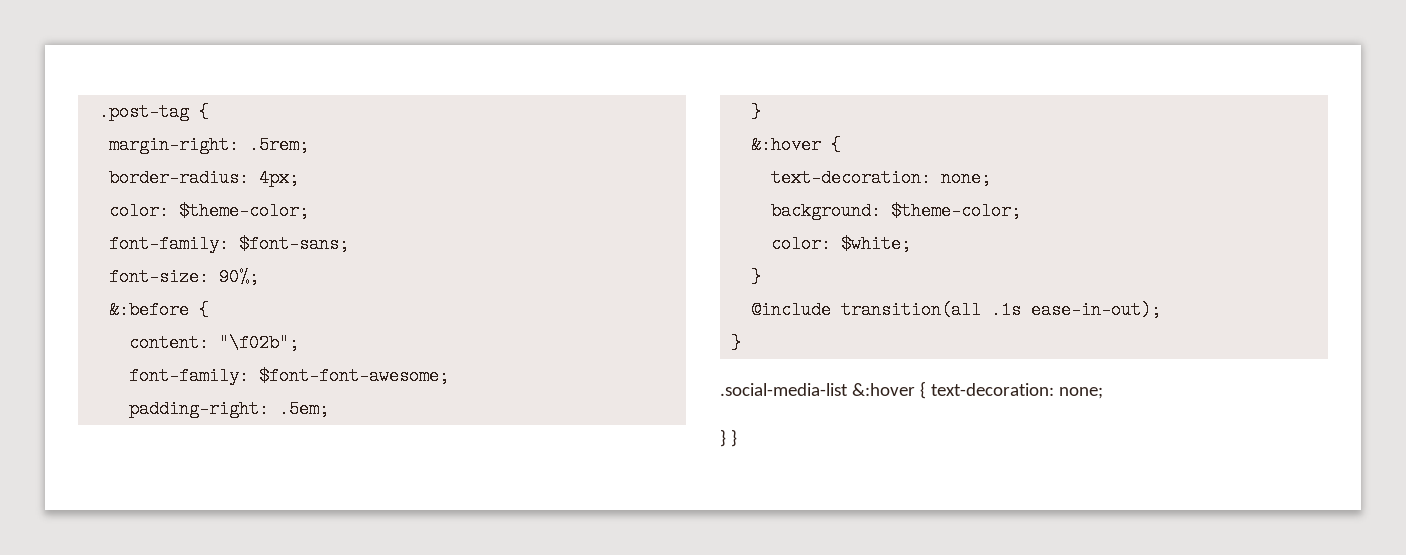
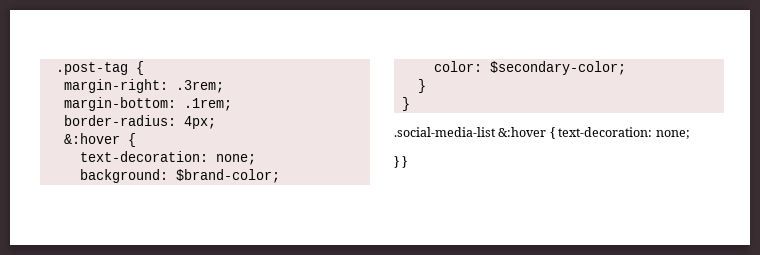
- margin-right: .5rem;
+ margin-right: .3rem;
+ margin-bottom: .1rem;
- color: $theme-color;
- font-family: $font-sans;
- font-size: 90%;
- &:before {
- content: "\f02b";
- font-family: $font-font-awesome;
- padding-right: .5em;
- }
- background: $theme-color;
- color: $white;
+ background: $brand-color;
+ color: $secondary-color;
  }
- @include transition(all .1s ease-in-out);

